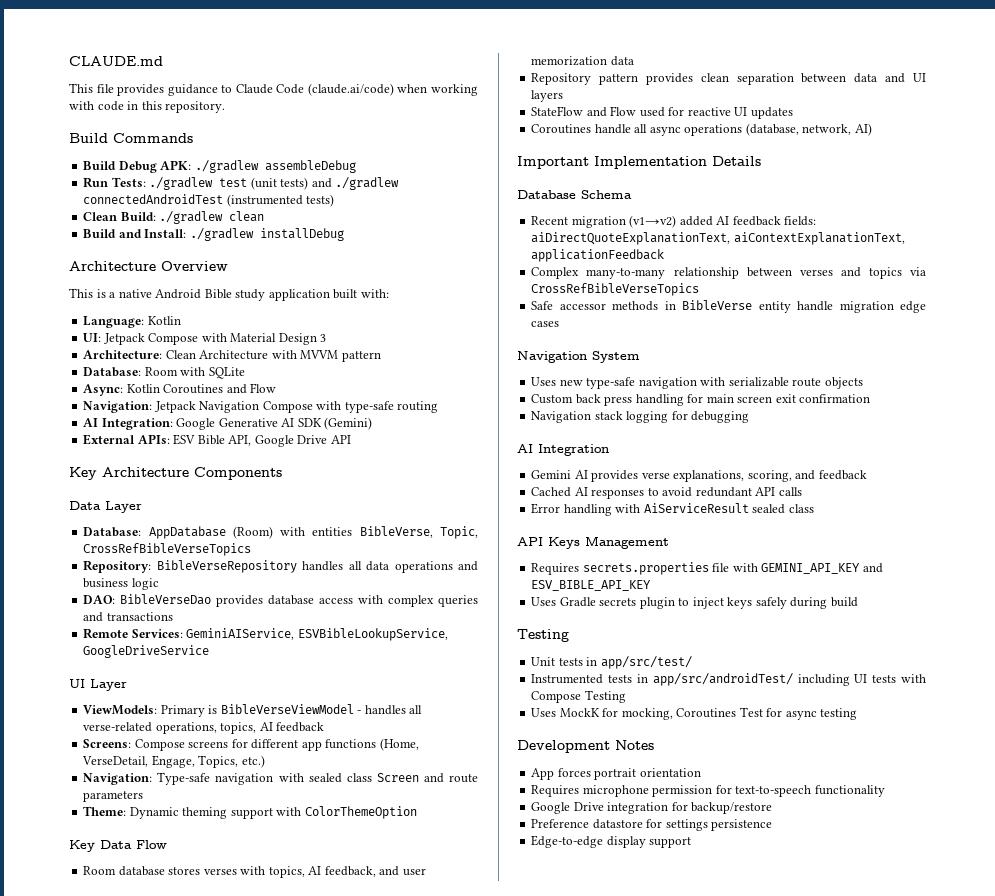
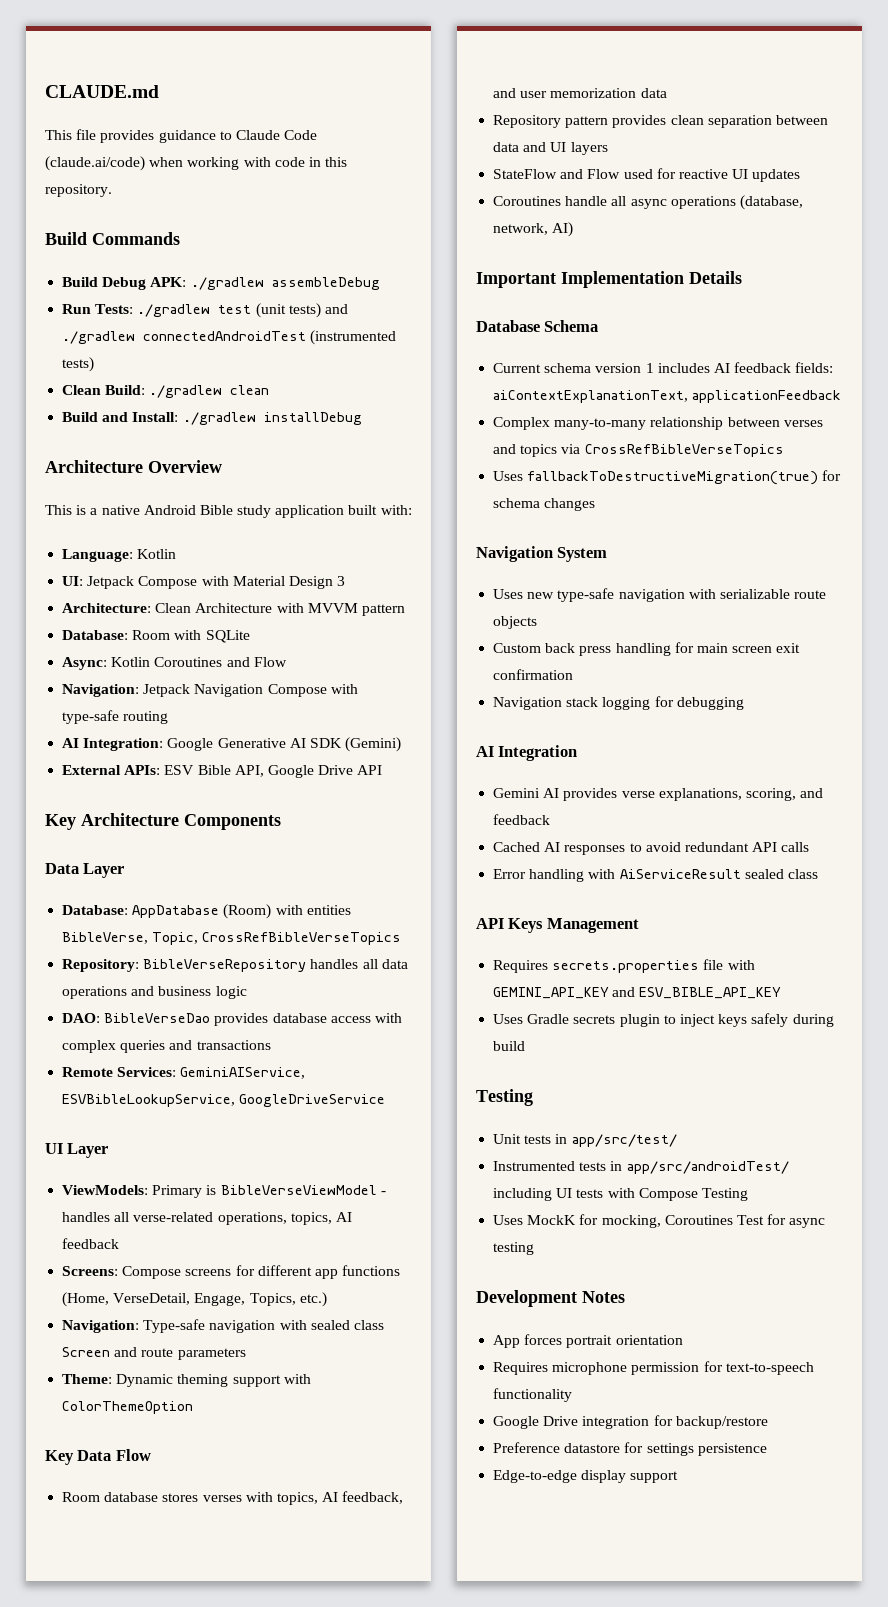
- Recent migration (v1→v2) added AI feedback fields: aiDirectQuoteExplanationText, aiContextExplanationText, applicationFeedback
+ Current schema version 1 includes AI feedback fields: aiContextExplanationText, applicationFeedback
- Safe accessor methods in BibleVerse entity handle migration edge cases
+ Uses fallbackToDestructiveMigration(true) for schema changes

